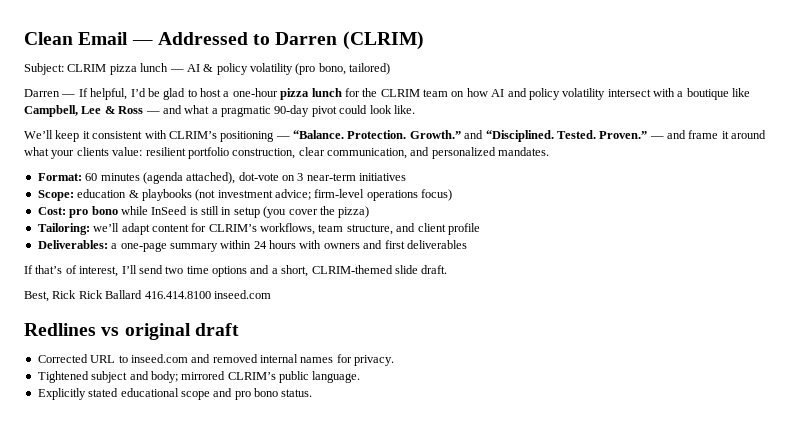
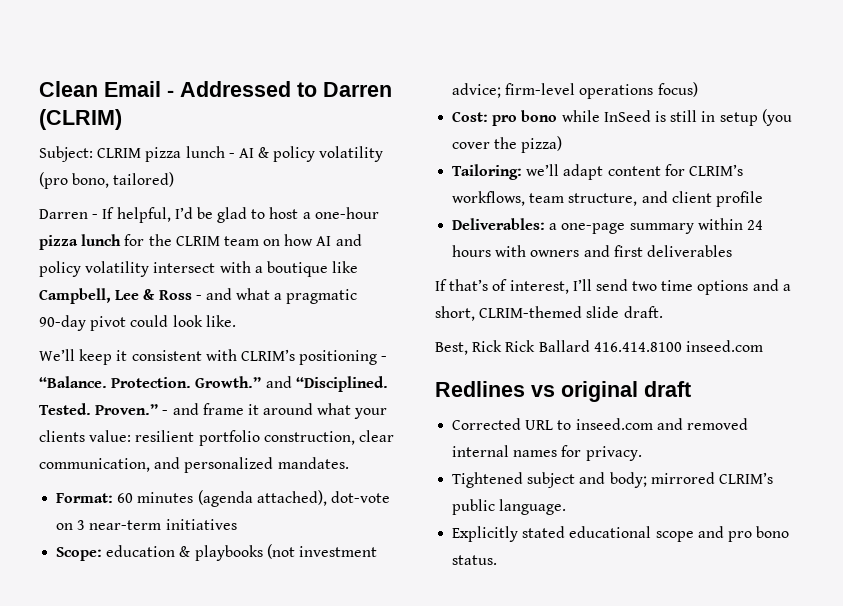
- Clean Email — Addressed to Darren (CLRIM)
+ Clean Email - Addressed to Darren (CLRIM)
- Subject: CLRIM pizza lunch — AI & policy volatility (pro bono, tailored)
+ Subject: CLRIM pizza lunch - AI & policy volatility (pro bono, tailored)
- Darren — If helpful, I’d be glad to host a one‑hour pizza lunch for the CLRIM team on how AI and policy volatility intersect with a boutique like Campbell, Lee & Ross — and what a pragmatic 90‑day pivot could look like.
+ Darren - If helpful, I’d be glad to host a one‑hour pizza lunch for the CLRIM team on how AI and policy volatility intersect with a boutique like Campbell, Lee & Ross - and what a pragmatic 90‑day pivot could look like.
- We’ll keep it consistent with CLRIM’s positioning — “Balance.
+ We’ll keep it consistent with CLRIM’s positioning - “Balance.
- — and frame it around what your clients value: resilient portfolio construction, clear communication, and personalized mandates.
+ - and frame it around what your clients value: resilient portfolio construction, clear communication, and personalized mandates.

